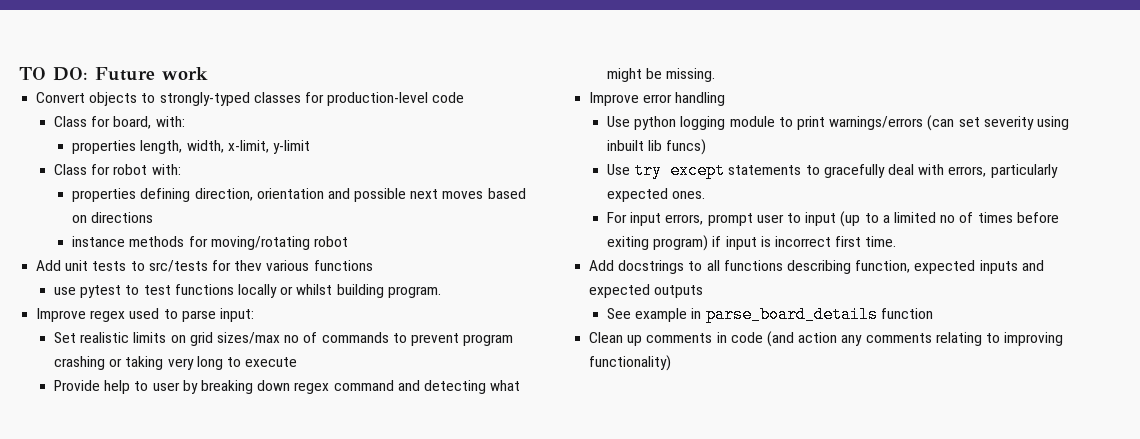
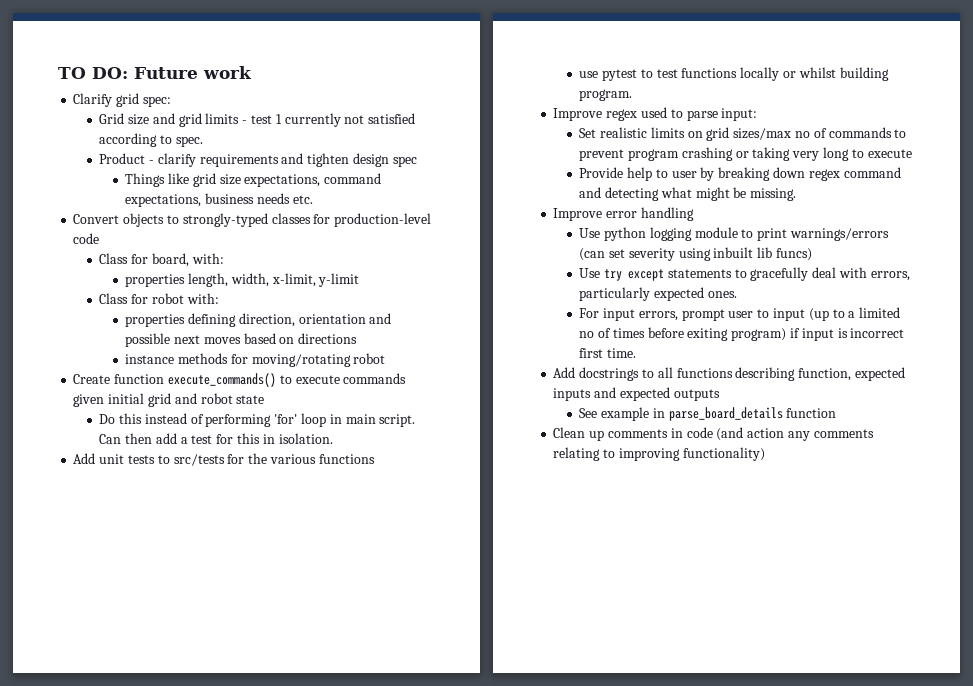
+ Clarify grid spec:
+ Grid size and grid limits - test 1 currently not satisfied according to spec.
+ Product - clarify requirements and tighten design spec
+ Things like grid size expectations, command expectations, business needs etc.
+ Create function execute_commands() to execute commands given initial grid and robot state
+ Do this instead of performing 'for' loop in main script. Can then add a test for this in isolation.
- Add unit tests to src/tests for thev various functions
+ Add unit tests to src/tests for the various functions

